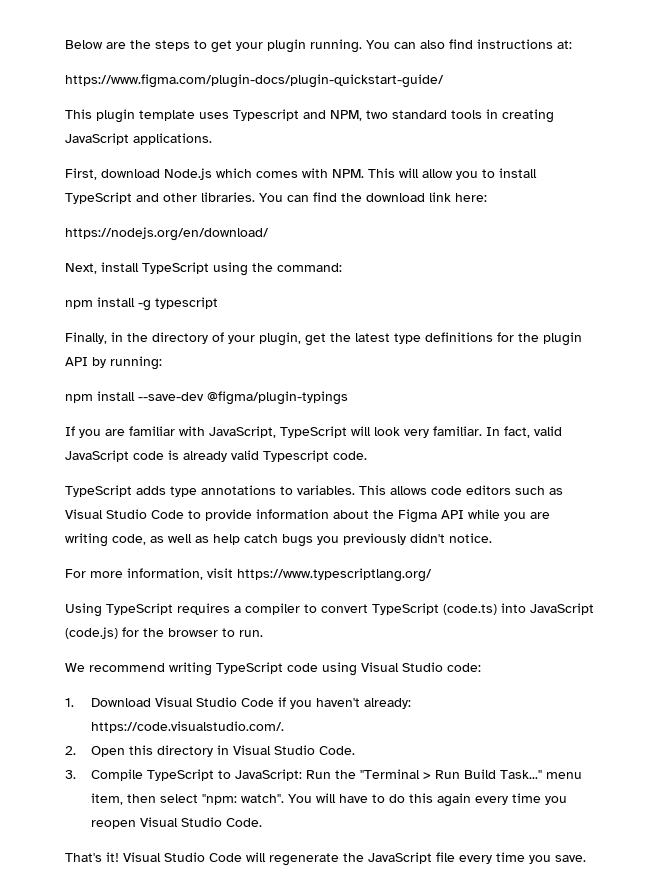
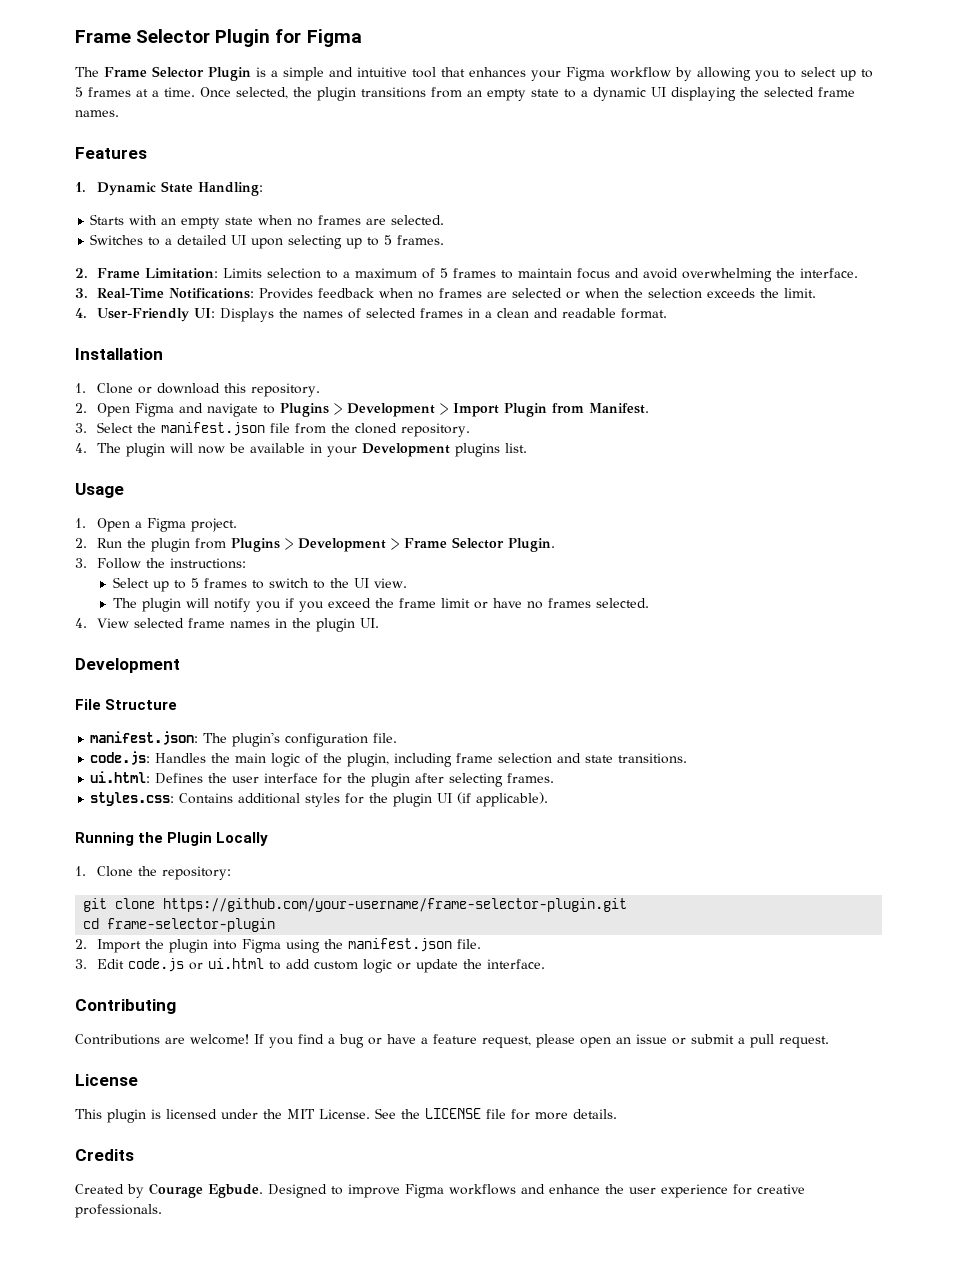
- Below are the steps to get your plugin running. You can also find instructions at:
- https://www.figma.com/plugin-docs/plugin-quickstart-guide/
- This plugin template uses Typescript and NPM, two standard tools in creating JavaScript applications.
- First, download Node.js which comes with NPM. This will allow you to install TypeScript and other libraries. You can find the download link here:
- https://nodejs.org/en/download/
- Next, install TypeScript using the command:
- npm install -g typescript
- Finally, in the directory of your plugin, get the latest type definitions for the plugin API by running:
- npm install --save-dev @figma/plugin-typings
- If you are familiar with JavaScript, TypeScript will look very familiar. In fact, valid JavaScript code is already valid Typescript code.
- TypeScript adds type annotations to variables. This allows code editors such as Visual Studio Code to provide information about the Figma API while you are writing code, as well as help catch bugs you previously didn't notice.
- For more information, visit https://www.typescriptlang.org/
- Using TypeScript requires a compiler to convert TypeScript (code.ts) into JavaScript (code.js) for the browser to run.
- We recommend writing TypeScript code using Visual Studio code:
- 1. Download Visual Studio Code if you haven't already: https://code.visualstudio.com/.
- 2. Open this directory in Visual Studio Code.
- 3. Compile TypeScript to JavaScript: Run the "Terminal > Run Build Task..." menu item, then select "npm: watch". You will have to do this again every time you reopen Visual Studio Code.
- That's it! Visual Studio Code will regenerate the JavaScript file every time you save.
+ Frame Selector Plugin for Figma
+ The Frame Selector Plugin is a simple and intuitive tool that enhances your Figma workflow by allowing you to select up to 5 frames at a time. Once selected, the plugin transitions from an empty state to a dynamic UI displaying the selected frame names.
+ Features
+ 1. Dynamic State Handling:
+ Starts with an empty state when no frames are selected.
+ Switches to a detailed UI upon selecting up to 5 frames.
+ 2. Frame Limitation: Limits selection to a maximum of 5 frames to maintain focus and avoid overwhelming the interface.
+ 3. Real-Time Notifications: Provides feedback when no frames are selected or when the selection exceeds the limit.
+ 4. User-Friendly UI: Displays the names of selected frames in a clean and readable format.
+ Installation
+ 1. Clone or download this repository.
+ 2. Open Figma and navigate to Plugins > Development > Import Plugin from Manifest.
+ 3. Select the manifest.json file from the cloned repository.
+ 4. The plugin will now be available in your Development plugins list.
+ Usage
+ 1. Open a Figma project.
+ 2. Run the plugin from Plugins > Development > Frame Selector Plugin.
+ 3. Follow the instructions:
+ Select up to 5 frames to switch to the UI view.
+ The plugin will notify you if you exceed the frame limit or have no frames selected.
+ 4. View selected frame names in the plugin UI.
+ Development
+ File Structure
+ manifest.json: The plugin's configuration file.
+ code.js: Handles the main logic of the plugin, including frame selection and state transitions.
+ ui.html: Defines the user interface for the plugin after selecting frames.
+ styles.css: Contains additional styles for the plugin UI (if applicable).
+ Running the Plugin Locally
+ 1. Clone the repository:
+ git clone https://github.com/your-username/frame-selector-plugin.git
+ cd frame-selector-plugin
+ 2. Import the plugin into Figma using the manifest.json file.
+ 3. Edit code.js or ui.html to add custom logic or update the interface.
+ Contributing
+ Contributions are welcome! If you find a bug or have a feature request, please open an issue or submit a pull request.
+ License
+ This plugin is licensed under the MIT License. See the LICENSE file for more details.
+ Credits
+ Created by Courage Egbude. Designed to improve Figma workflows and enhance the user experience for creative professionals.

